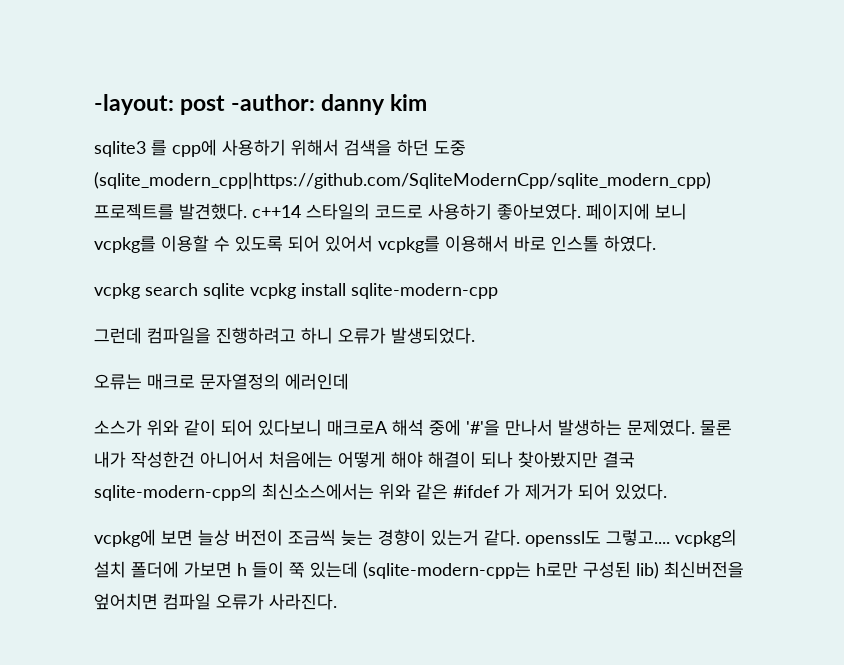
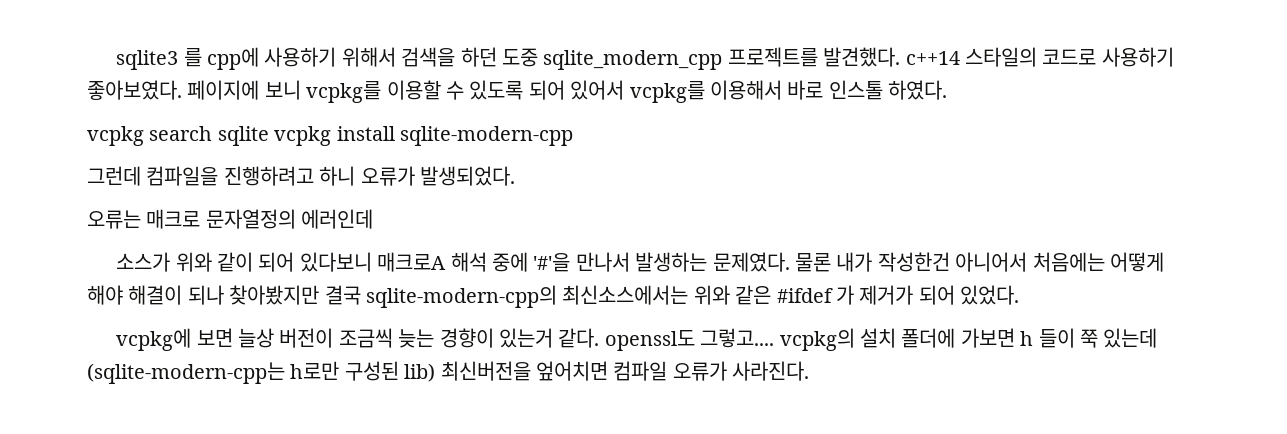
- -layout: post -author: danny kim
- sqlite3 를 cpp에 사용하기 위해서 검색을 하던 도중 (sqlite_modern_cpp|https://github.com/SqliteModernCpp/sqlite_modern_cpp) 프로젝트를 발견했다. c++14 스타일의 코드로 사용하기 좋아보였다.
+ sqlite3 를 cpp에 사용하기 위해서 검색을 하던 도중 sqlite_modern_cpp 프로젝트를 발견했다. c++14 스타일의 코드로 사용하기 좋아보였다.

